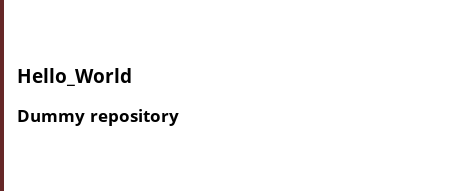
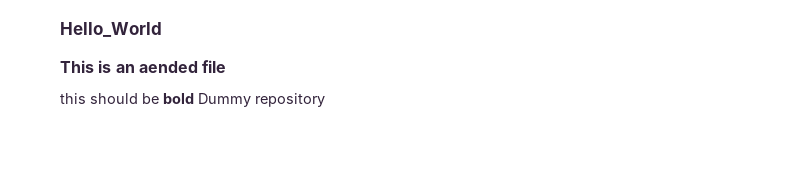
- Dummy repository
+ This is an aended file
+ this should be bold Dummy repository

